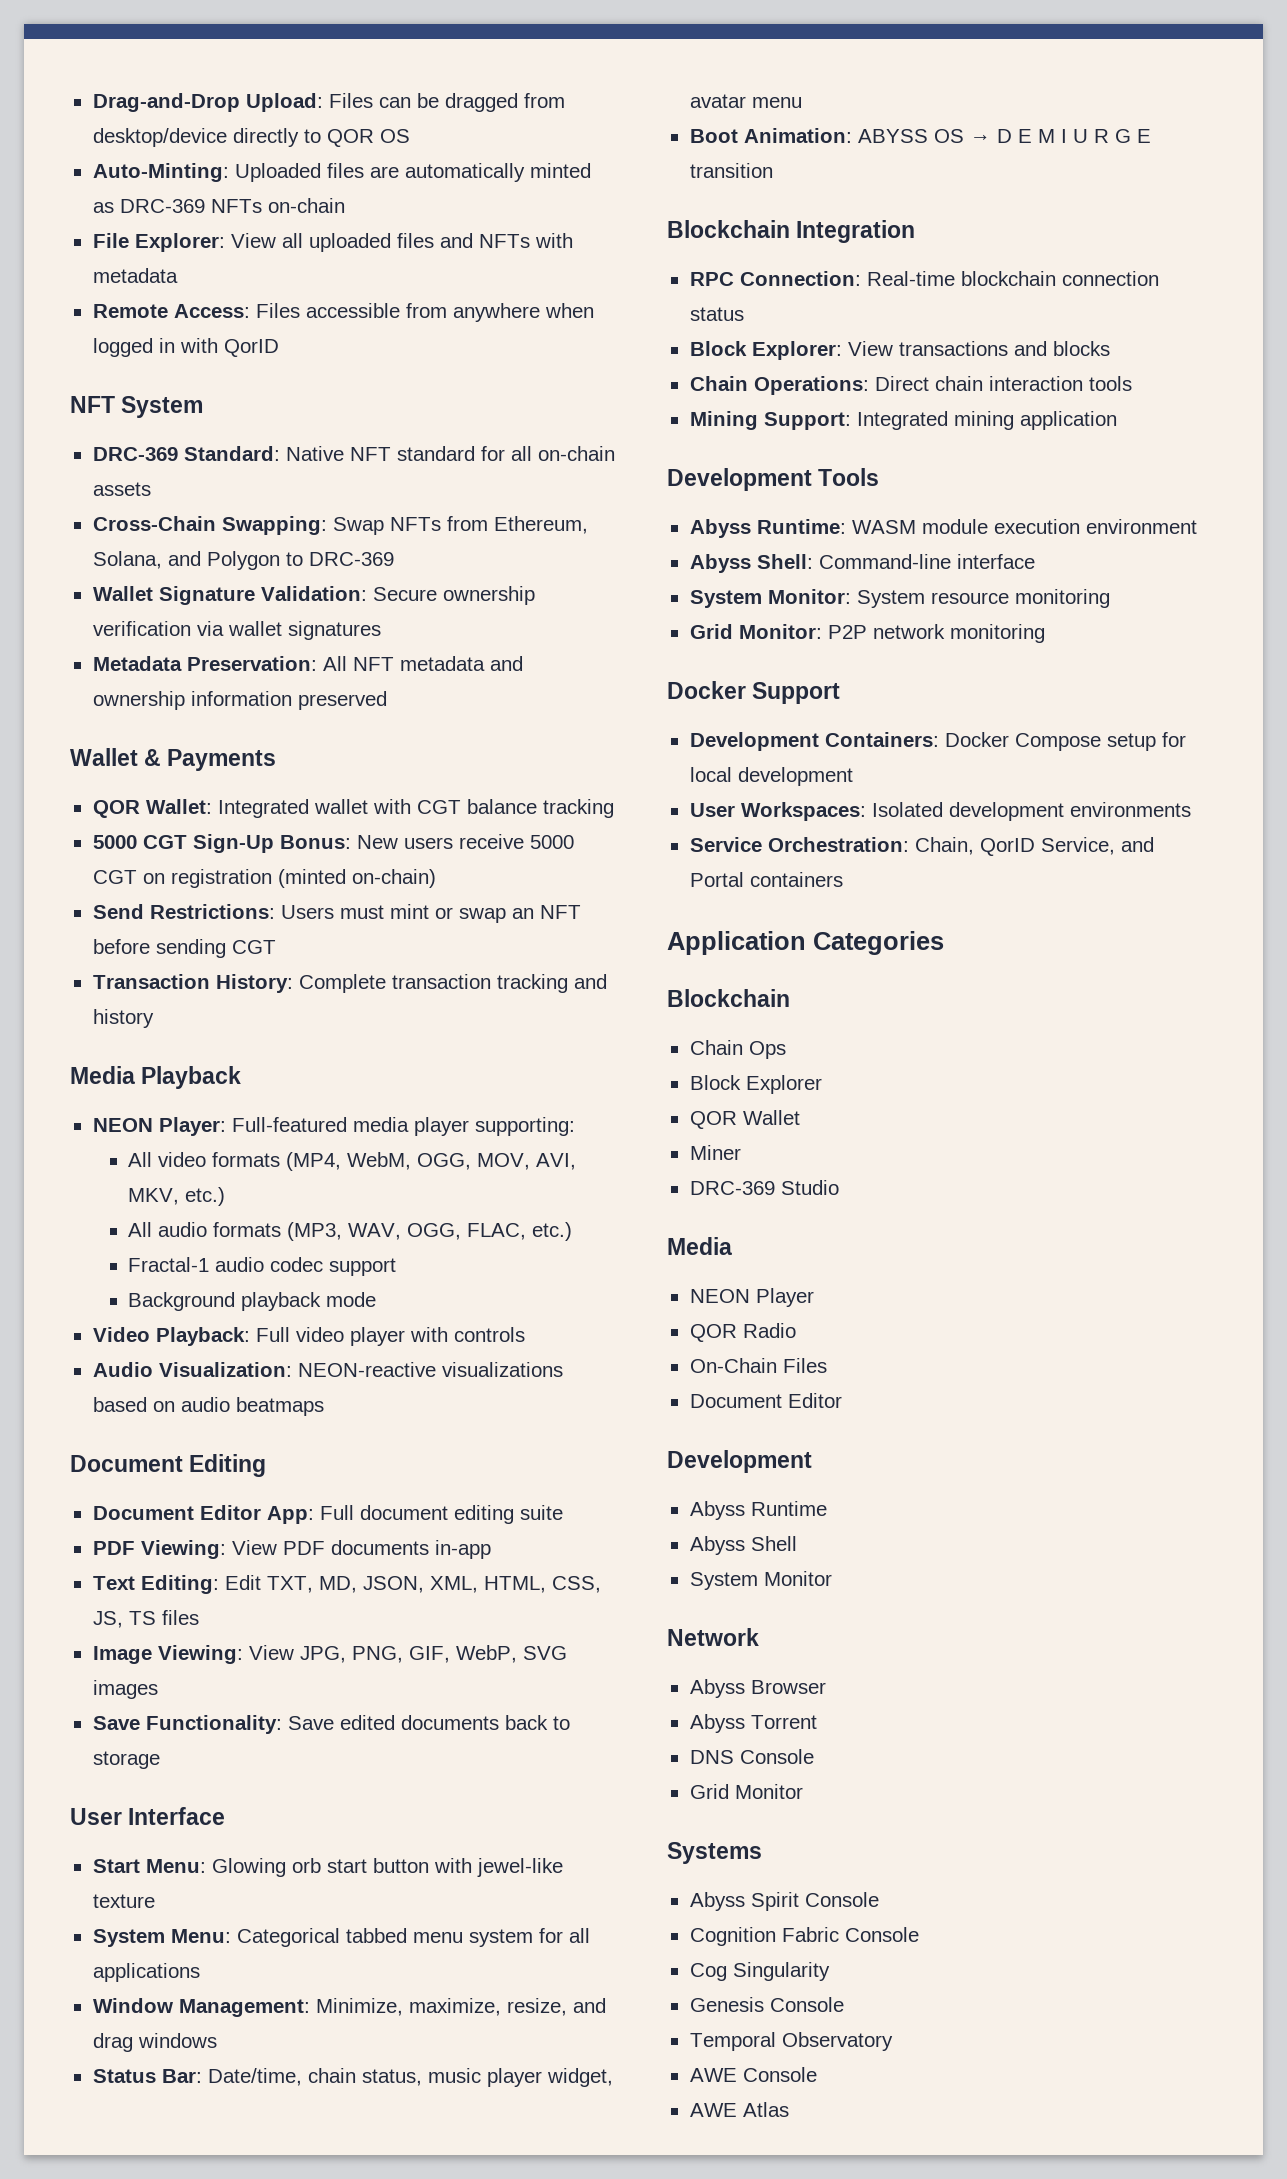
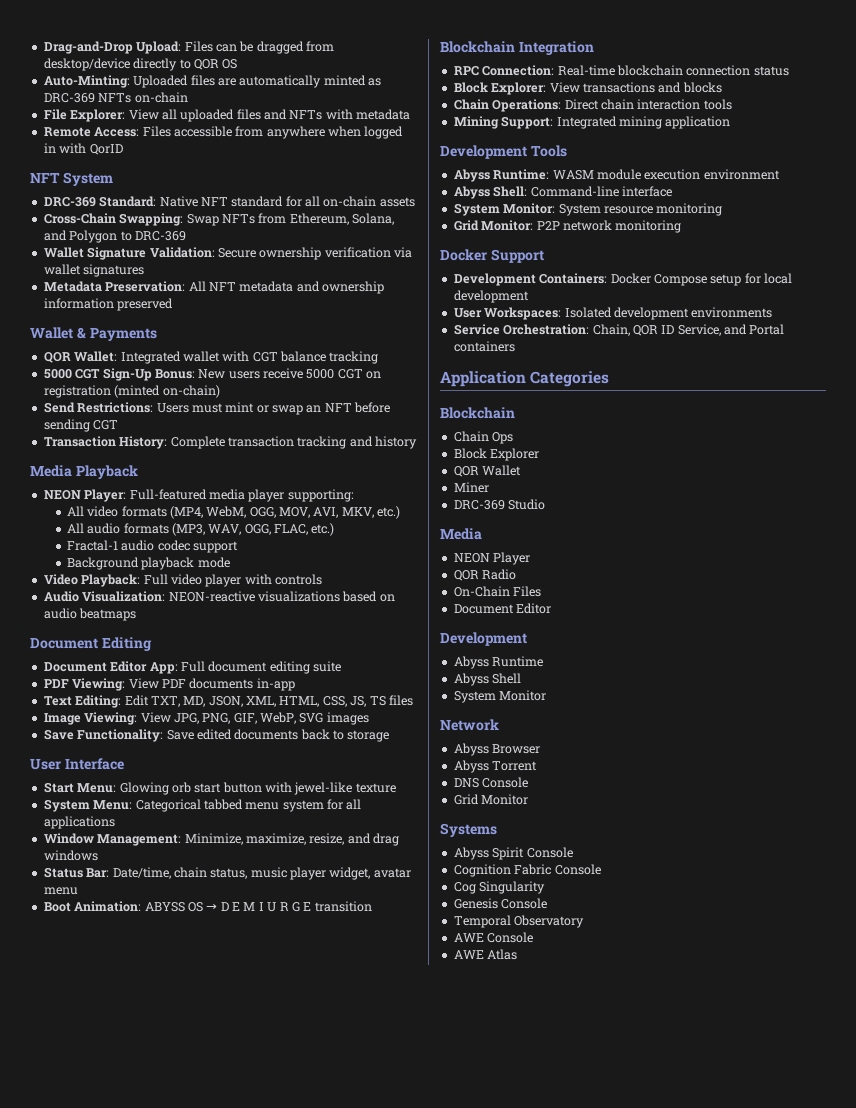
- Service Orchestration: Chain, QorID Service, and Portal containers
+ Service Orchestration: Chain, QOR ID Service, and Portal containers

